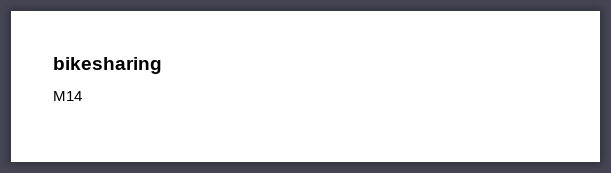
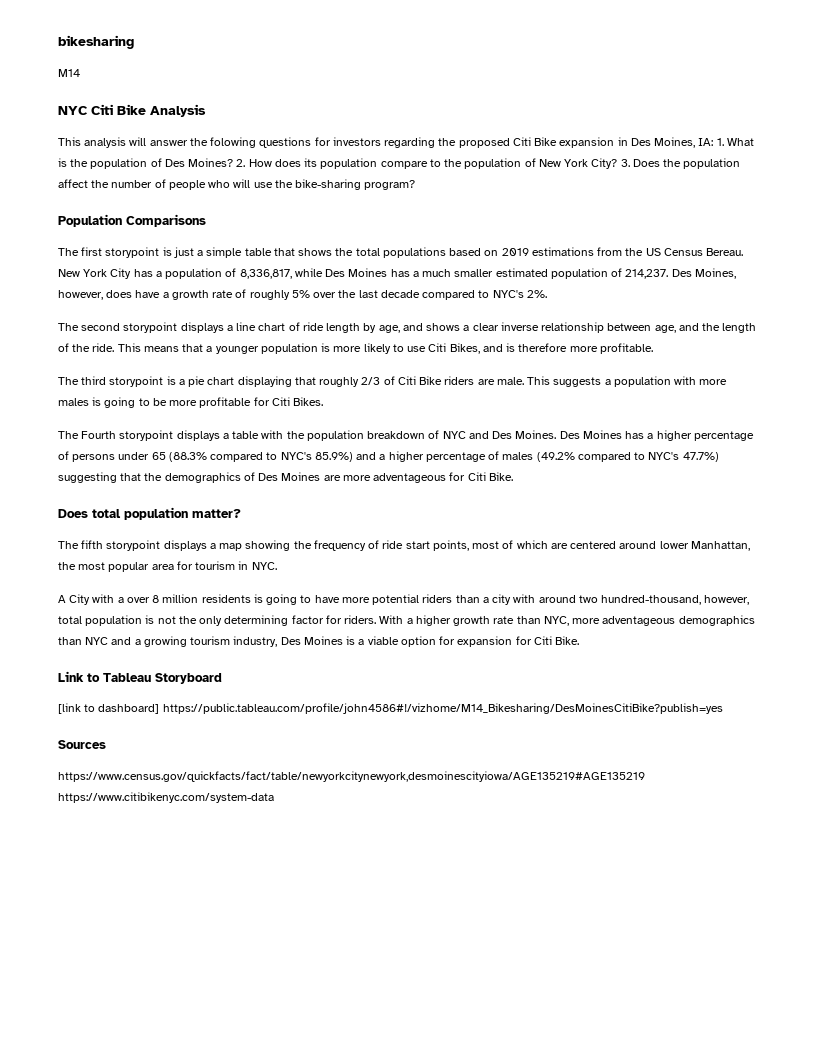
+ NYC Citi Bike Analysis
+ This analysis will answer the folowing questions for investors regarding the proposed Citi Bike expansion in Des Moines, IA: 1. What is the population of Des Moines? 2. How does its population compare to the population of New York City? 3. Does the population affect the number of people who will use the bike-sharing program?
+ Population Comparisons
+ The first storypoint is just a simple table that shows the total populations based on 2019 estimations from the US Census Bereau. New York City has a population of 8,336,817, while Des Moines has a much smaller estimated population of 214,237. Des Moines, however, does have a growth rate of roughly 5% over the last decade compared to NYC's 2%.
+ The second storypoint displays a line chart of ride length by age, and shows a clear inverse relationship between age, and the length of the ride. This means that a younger population is more likely to use Citi Bikes, and is therefore more profitable.
+ The third storypoint is a pie chart displaying that roughly 2/3 of Citi Bike riders are male. This suggests a population with more males is going to be more profitable for Citi Bikes.
+ The Fourth storypoint displays a table with the population breakdown of NYC and Des Moines. Des Moines has a higher percentage of persons under 65 (88.3% compared to NYC's 85.9%) and a higher percentage of males (49.2% compared to NYC's 47.7%) suggesting that the demographics of Des Moines are more adventageous for Citi Bike.
+ Does total population matter?
+ The fifth storypoint displays a map showing the frequency of ride start points, most of which are centered around lower Manhattan, the most popular area for tourism in NYC.
+ A City with a over 8 million residents is going to have more potential riders than a city with around two hundred-thousand, however, total population is not the only determining factor for riders. With a higher growth rate than NYC, more adventageous demographics than NYC and a growing tourism industry, Des Moines is a viable option for expansion for Citi Bike.
+ Link to Tableau Storyboard
+ [link to dashboard] https://public.tableau.com/profile/john4586#!/vizhome/M14_Bikesharing/DesMoinesCitiBike?publish=yes
+ Sources
+ https://www.census.gov/quickfacts/fact/table/newyorkcitynewyork,desmoinescityiowa/AGE135219#AGE135219 https://www.citibikenyc.com/system-data

